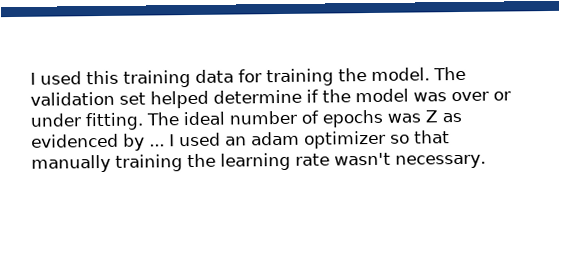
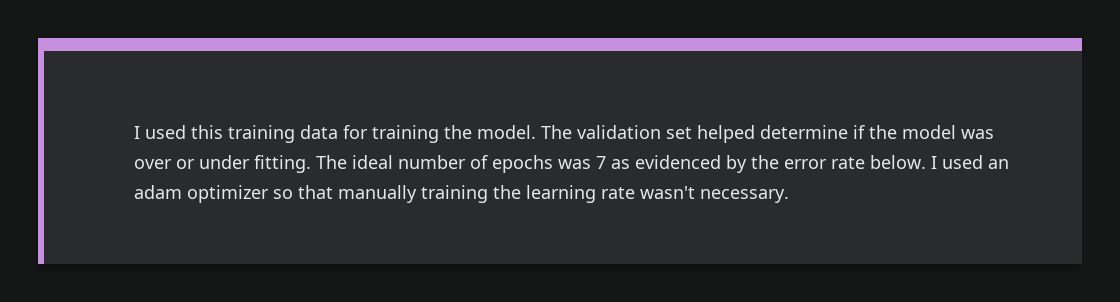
- The ideal number of epochs was Z as evidenced by ...
+ The ideal number of epochs was 7 as evidenced by the error rate below.

